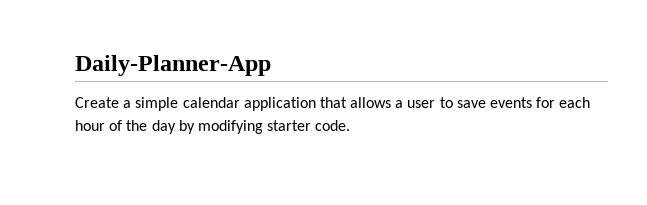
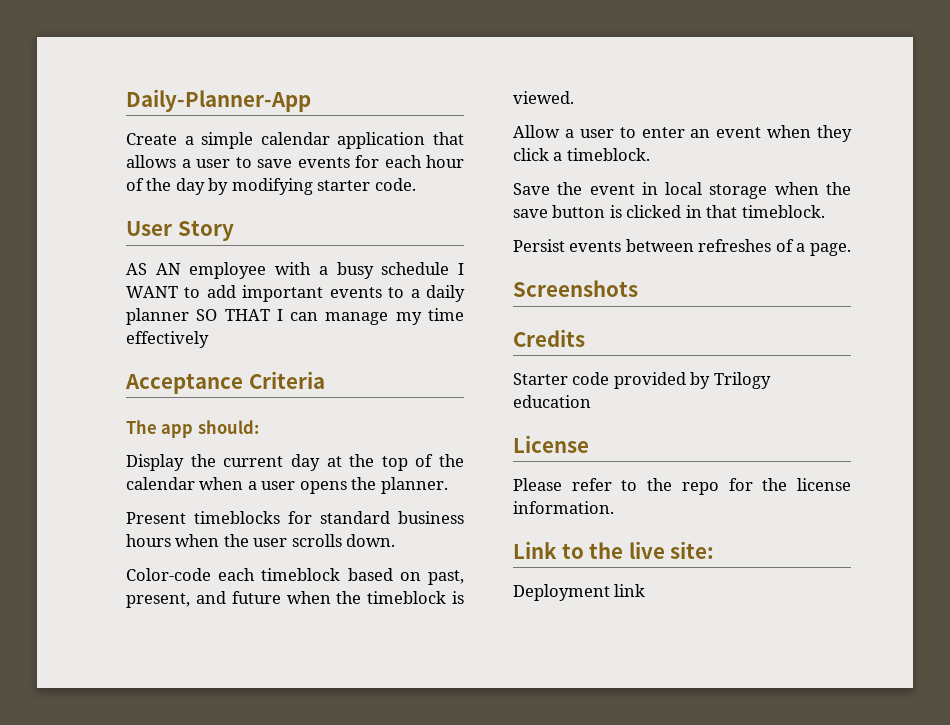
+ User Story
+ AS AN employee with a busy schedule I WANT to add important events to a daily planner SO THAT I can manage my time effectively
+ Acceptance Criteria
+ The app should:
+ Display the current day at the top of the calendar when a user opens the planner.
+ Present timeblocks for standard business hours when the user scrolls down.
+ Color-code each timeblock based on past, present, and future when the timeblock is viewed.
+ Allow a user to enter an event when they click a timeblock.
+ Save the event in local storage when the save button is clicked in that timeblock.
+ Persist events between refreshes of a page.
+ Screenshots
+ Credits
+ Starter code provided by Trilogy education
+ License
+ Please refer to the repo for the license information.
+ Link to the live site:
+ Deployment link

